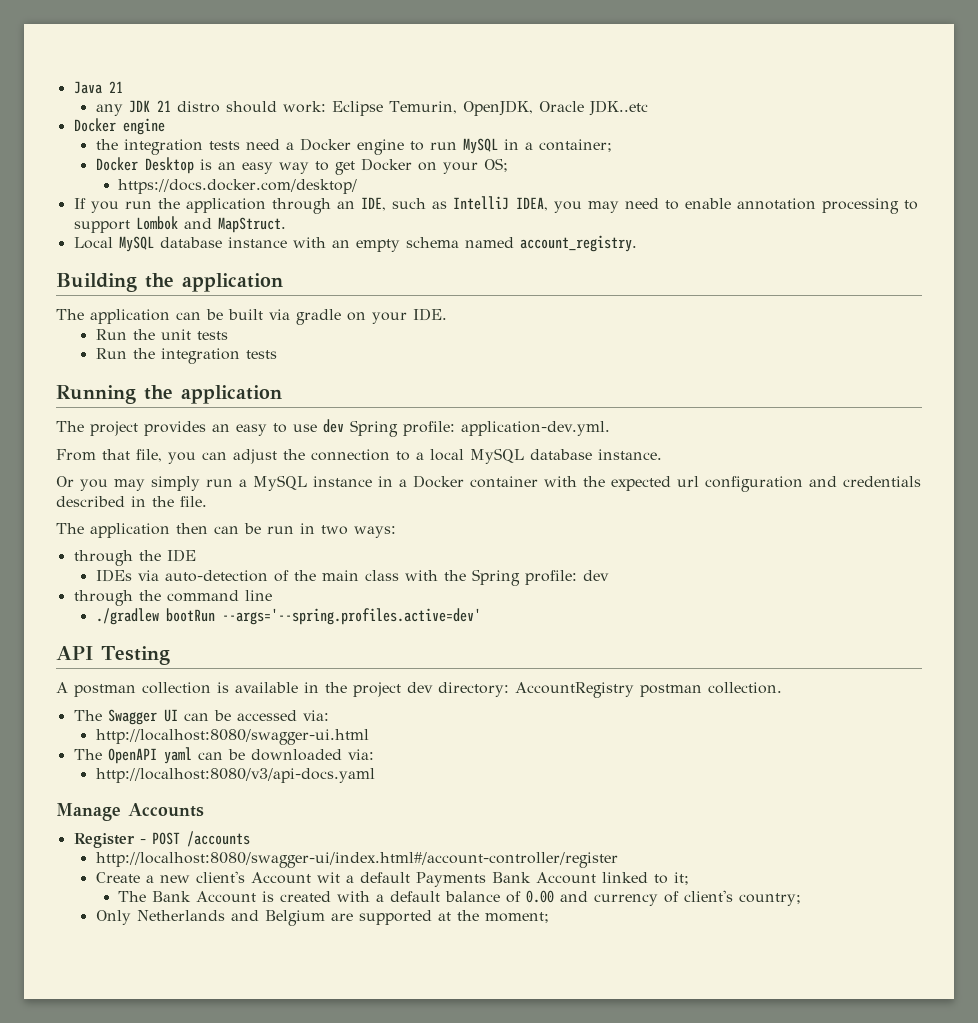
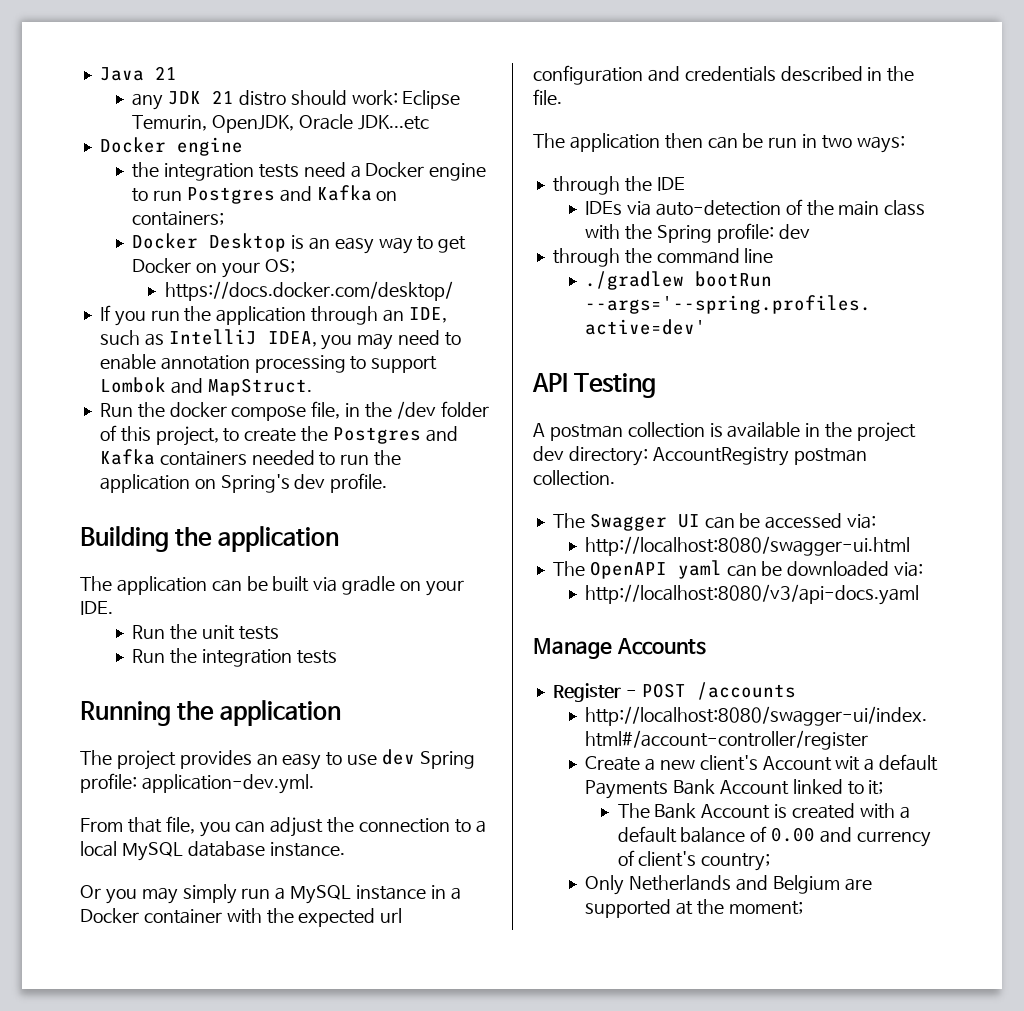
- any JDK 21 distro should work: Eclipse Temurin, OpenJDK, Oracle JDK..etc
+ any JDK 21 distro should work: Eclipse Temurin, OpenJDK, Oracle JDK...etc
- the integration tests need a Docker engine to run MySQL in a container;
+ the integration tests need a Docker engine to run Postgres and Kafka on containers;
- Local MySQL database instance with an empty schema named account_registry.
+ Run the docker compose file, in the /dev folder of this project, to create the Postgres and Kafka containers needed to run the application on Spring's dev profile.

